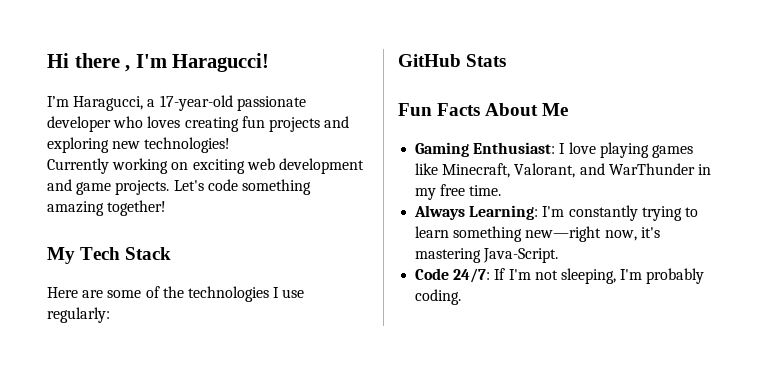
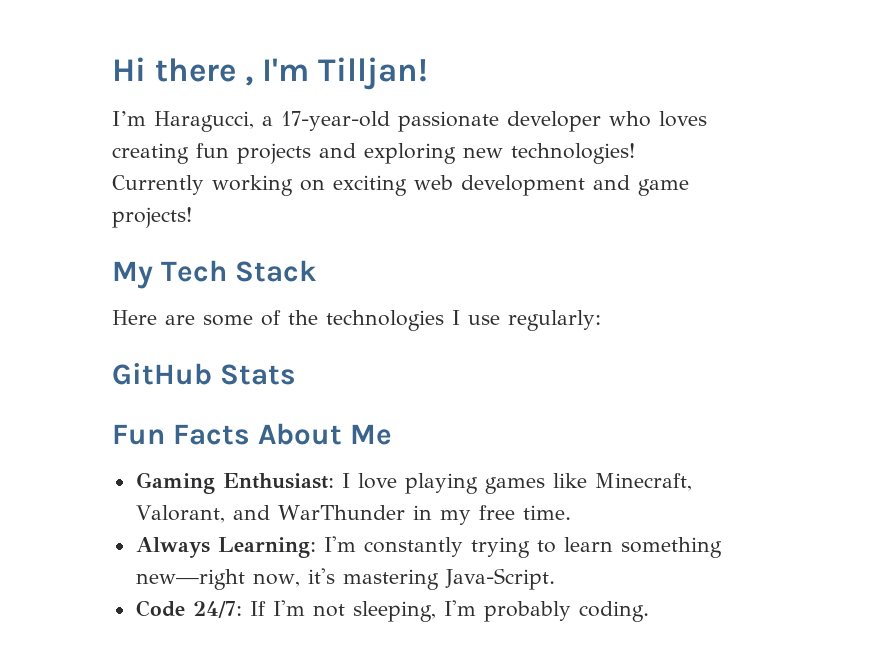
- Hi there , I'm Haragucci!
+ Hi there , I'm Tilljan!
- Currently working on exciting web development and game projects. Let's code something amazing together!
+ Currently working on exciting web development and game projects!

